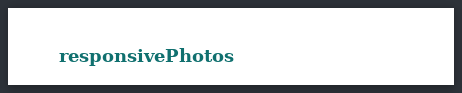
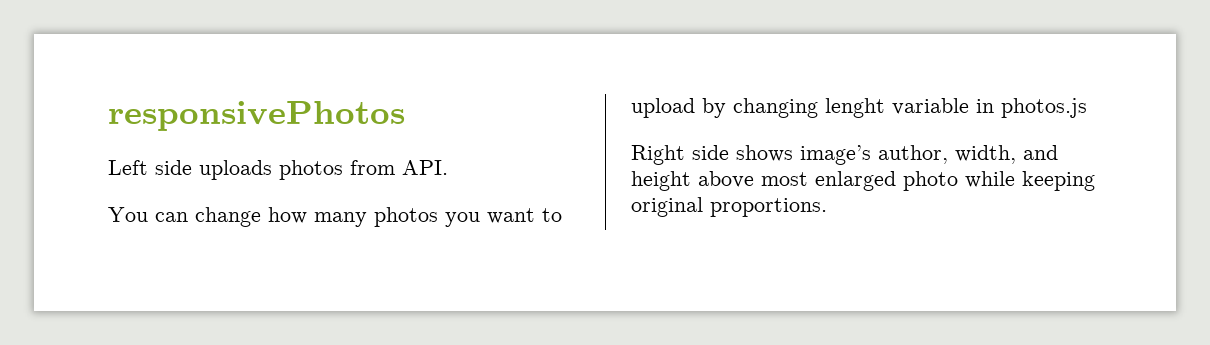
+ Left side uploads photos from API.
+ You can change how many photos you want to upload by changing lenght variable in photos.js
+ Right side shows image’s author, width, and height above most enlarged photo while keeping original proportions.

